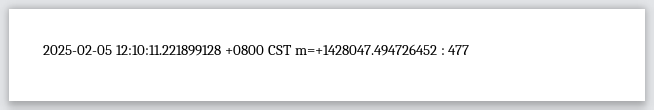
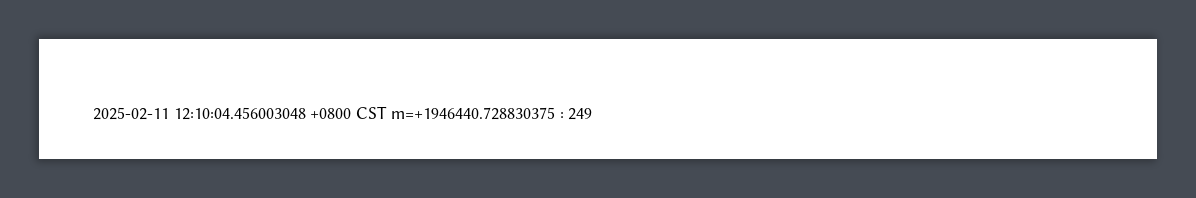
- 2025-02-05 12:10:11.221899128 +0800 CST m=+1428047.494726452 : 477
+ 2025-02-11 12:10:04.456003048 +0800 CST m=+1946440.728830375 : 249

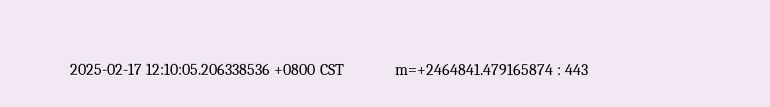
- 2025-02-11 12:10:04.456003048 +0800 CST m=+1946440.728830375 : 249
+ 2025-02-17 12:10:05.206338536 +0800 CST m=+2464841.479165874 : 443

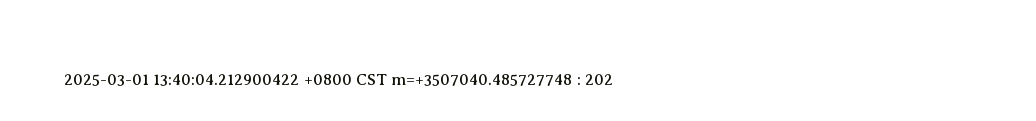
- 2025-02-17 12:10:05.206338536 +0800 CST m=+2464841.479165874 : 443
+ 2025-03-01 13:40:04.212900422 +0800 CST m=+3507040.485727748 : 202

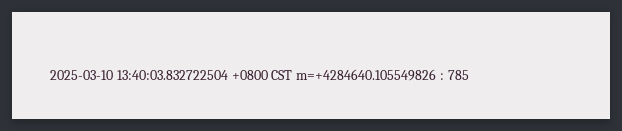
- 2025-03-01 13:40:04.212900422 +0800 CST m=+3507040.485727748 : 202
+ 2025-03-10 13:40:03.832722504 +0800 CST m=+4284640.105549826 : 785

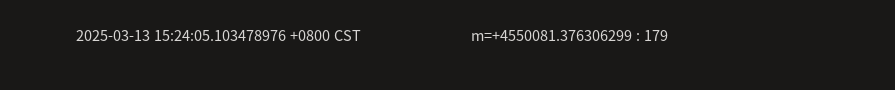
- 2025-03-10 13:40:03.832722504 +0800 CST m=+4284640.105549826 : 785
+ 2025-03-13 15:24:05.103478976 +0800 CST m=+4550081.376306299 : 179

